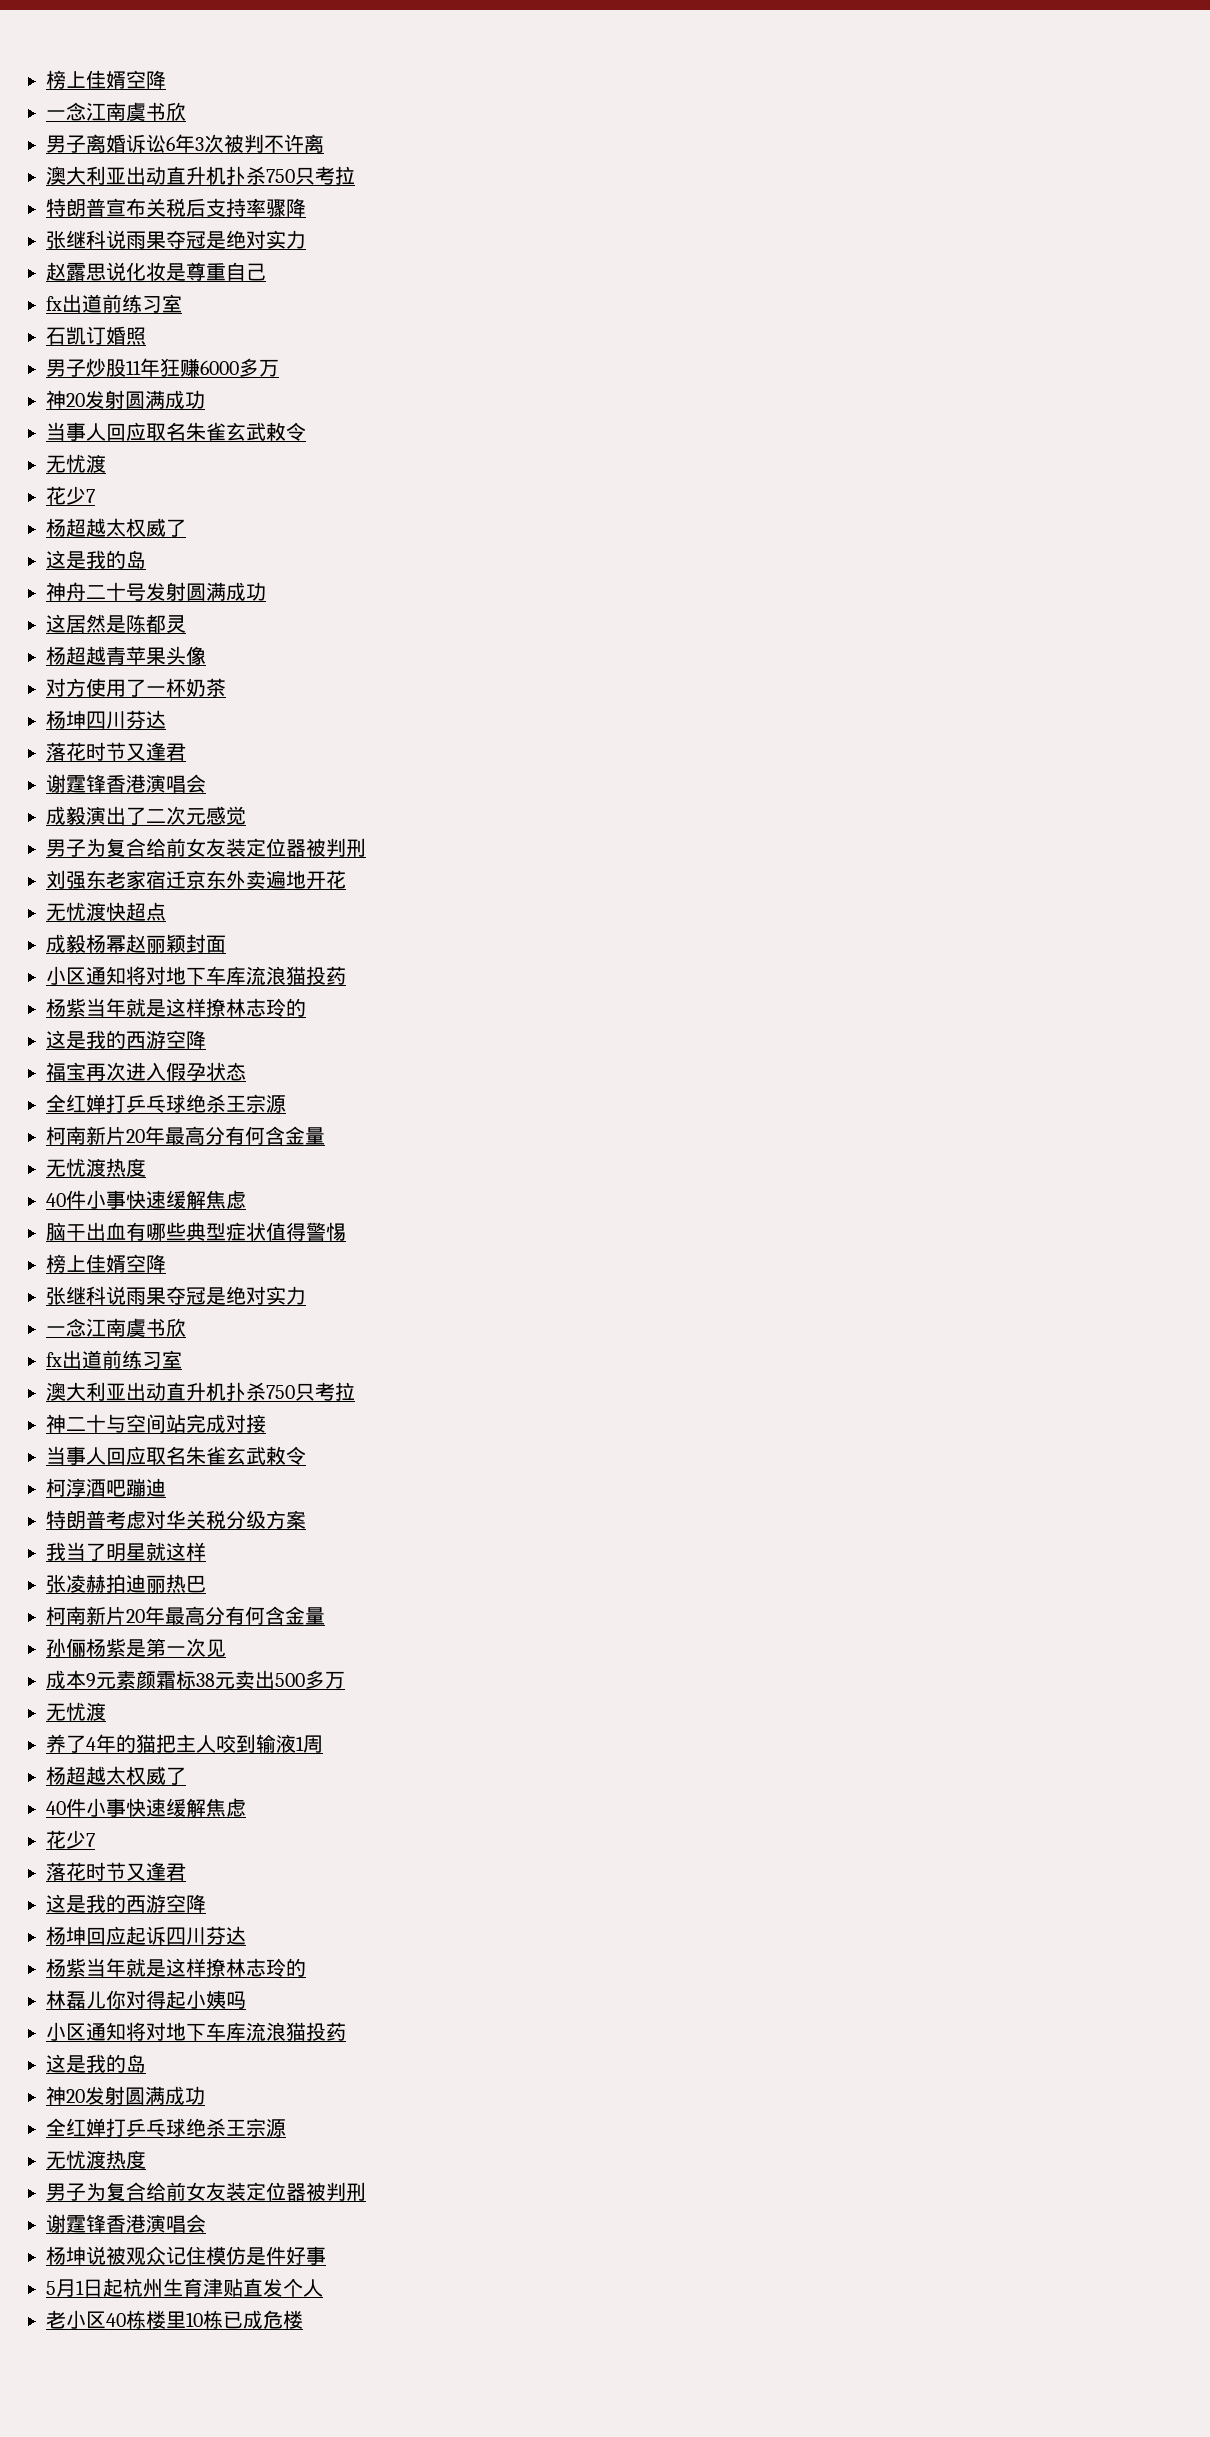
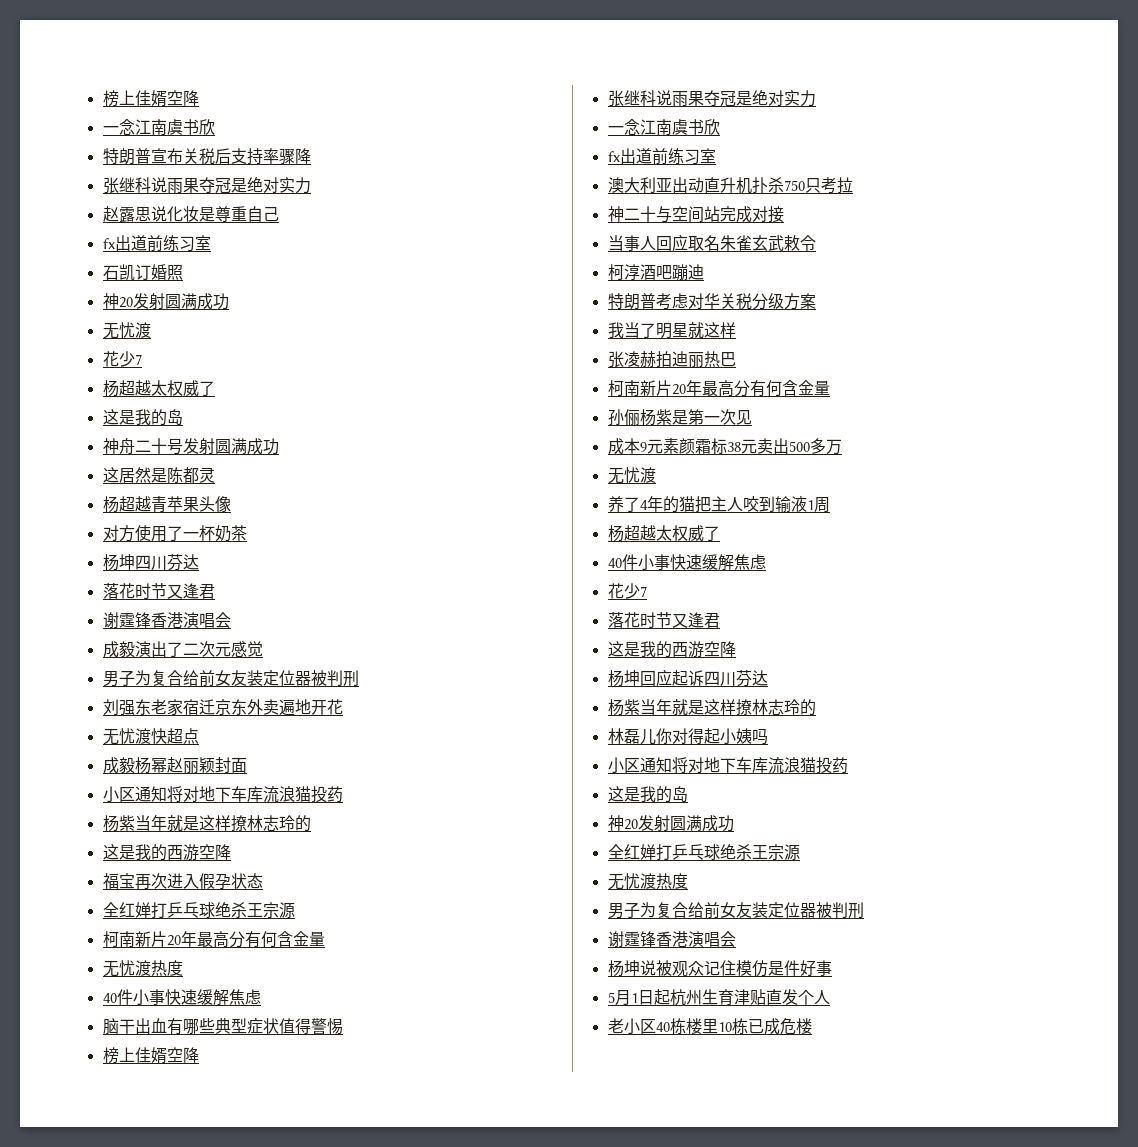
- 男子离婚诉讼6年3次被判不许离
- 澳大利亚出动直升机扑杀750只考拉
  石凯订婚照
- 男子炒股11年狂赚6000多万
  神20发射圆满成功
- 当事人回应取名朱雀玄武敕令

